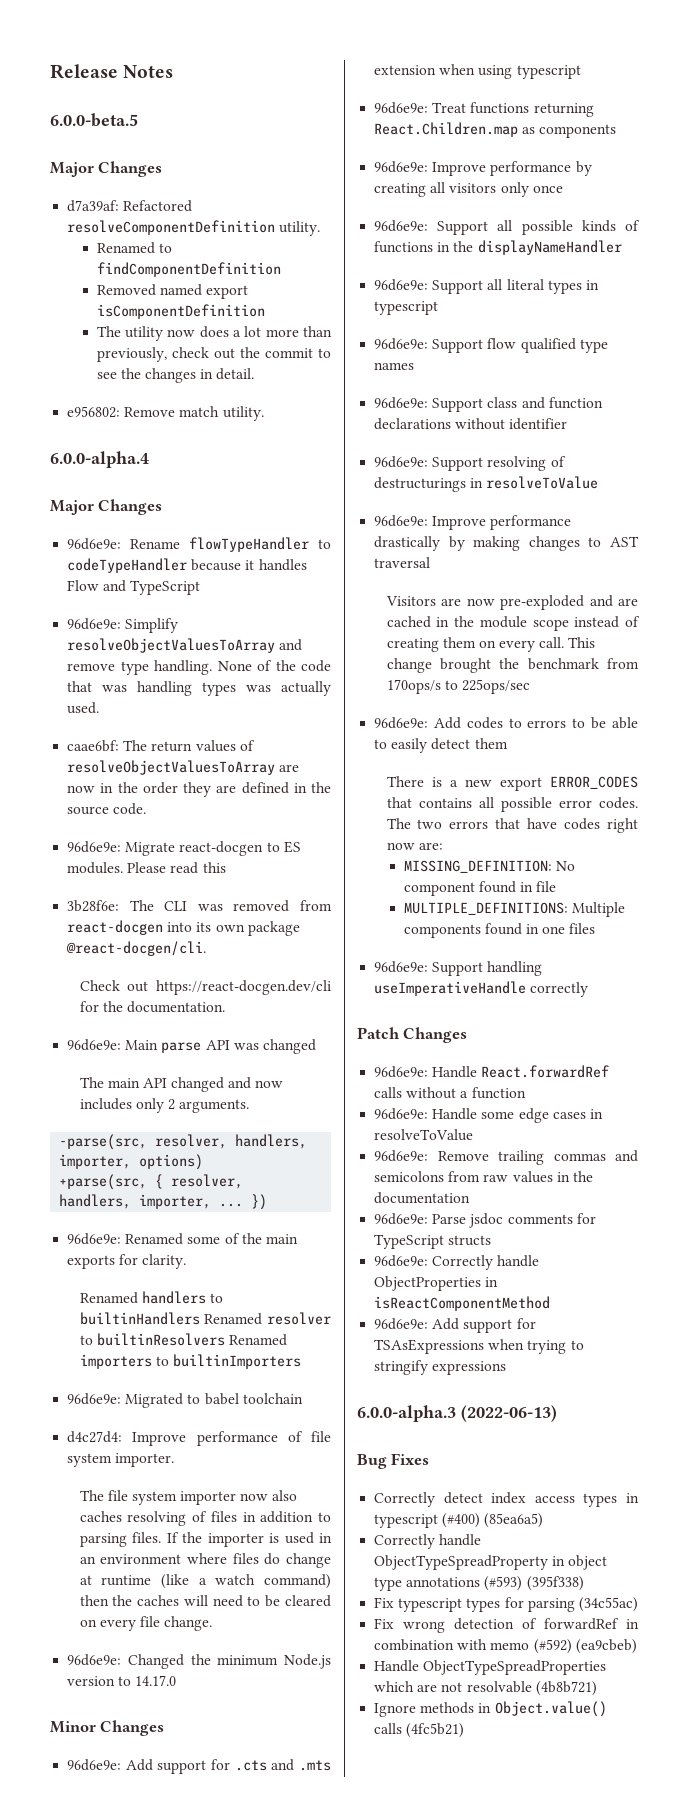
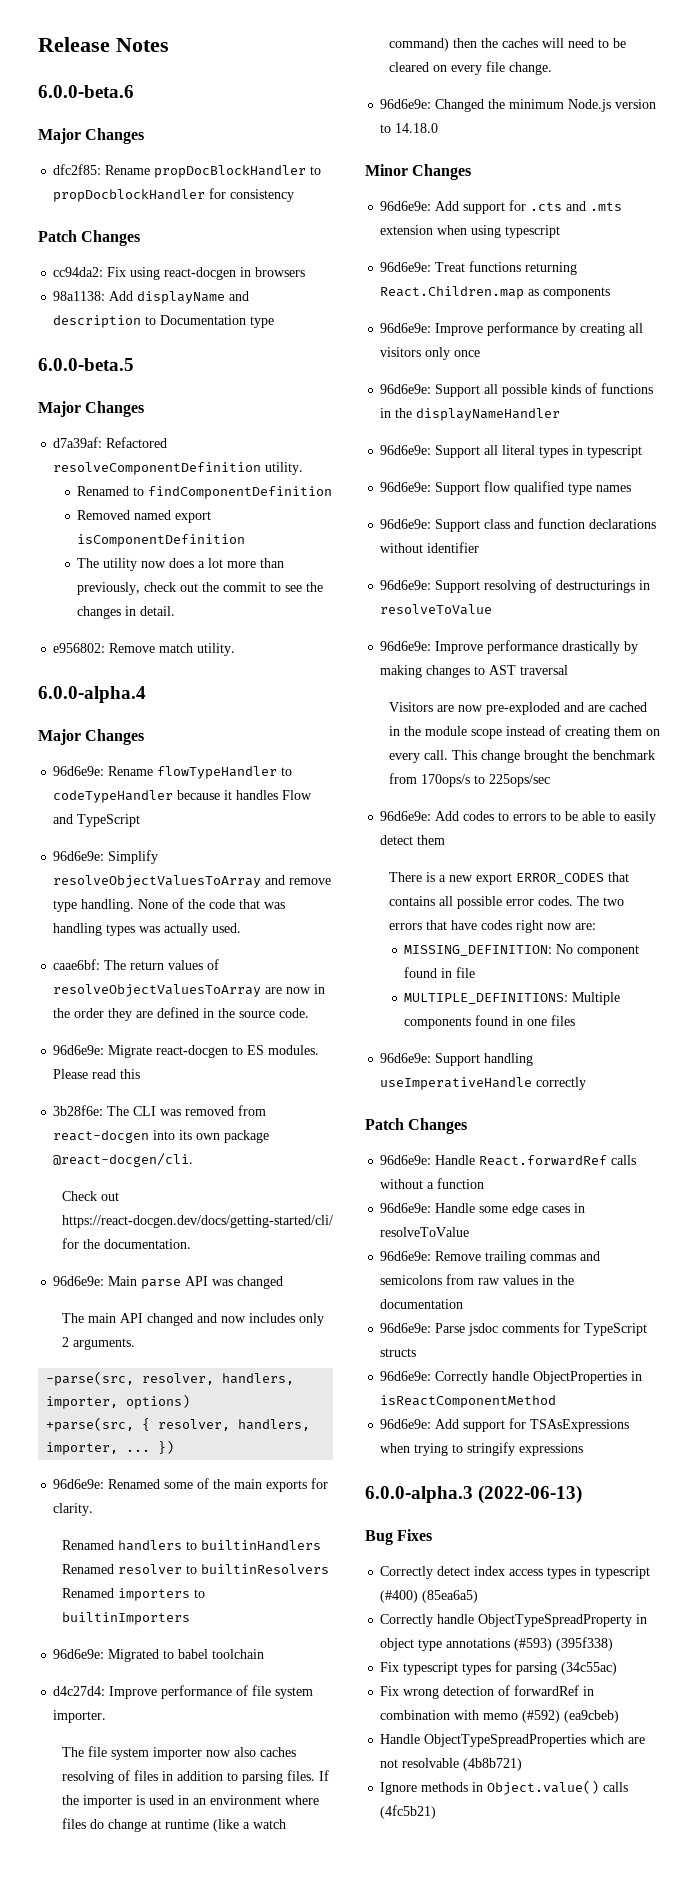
+ 6.0.0-beta.6
+ Major Changes
+ dfc2f85: Rename propDocBlockHandler to propDocblockHandler for consistency
+ Patch Changes
+ cc94da2: Fix using react-docgen in browsers
+ 98a1138: Add displayName and description to Documentation type
- Check out https://react-docgen.dev/cli for the documentation.
+ Check out https://react-docgen.dev/docs/getting-started/cli/ for the documentation.
- 96d6e9e: Changed the minimum Node.js version to 14.17.0
+ 96d6e9e: Changed the minimum Node.js version to 14.18.0

